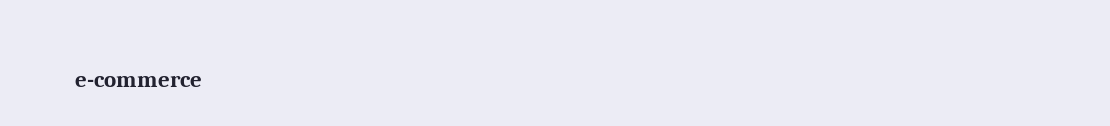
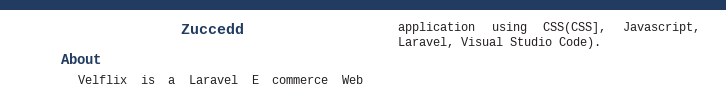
- e-commerce
+ Zuccedd
+ About
+ Velflix is a Laravel E commerce Web application using CSS(CSS], Javascript, Laravel, Visual Studio Code).

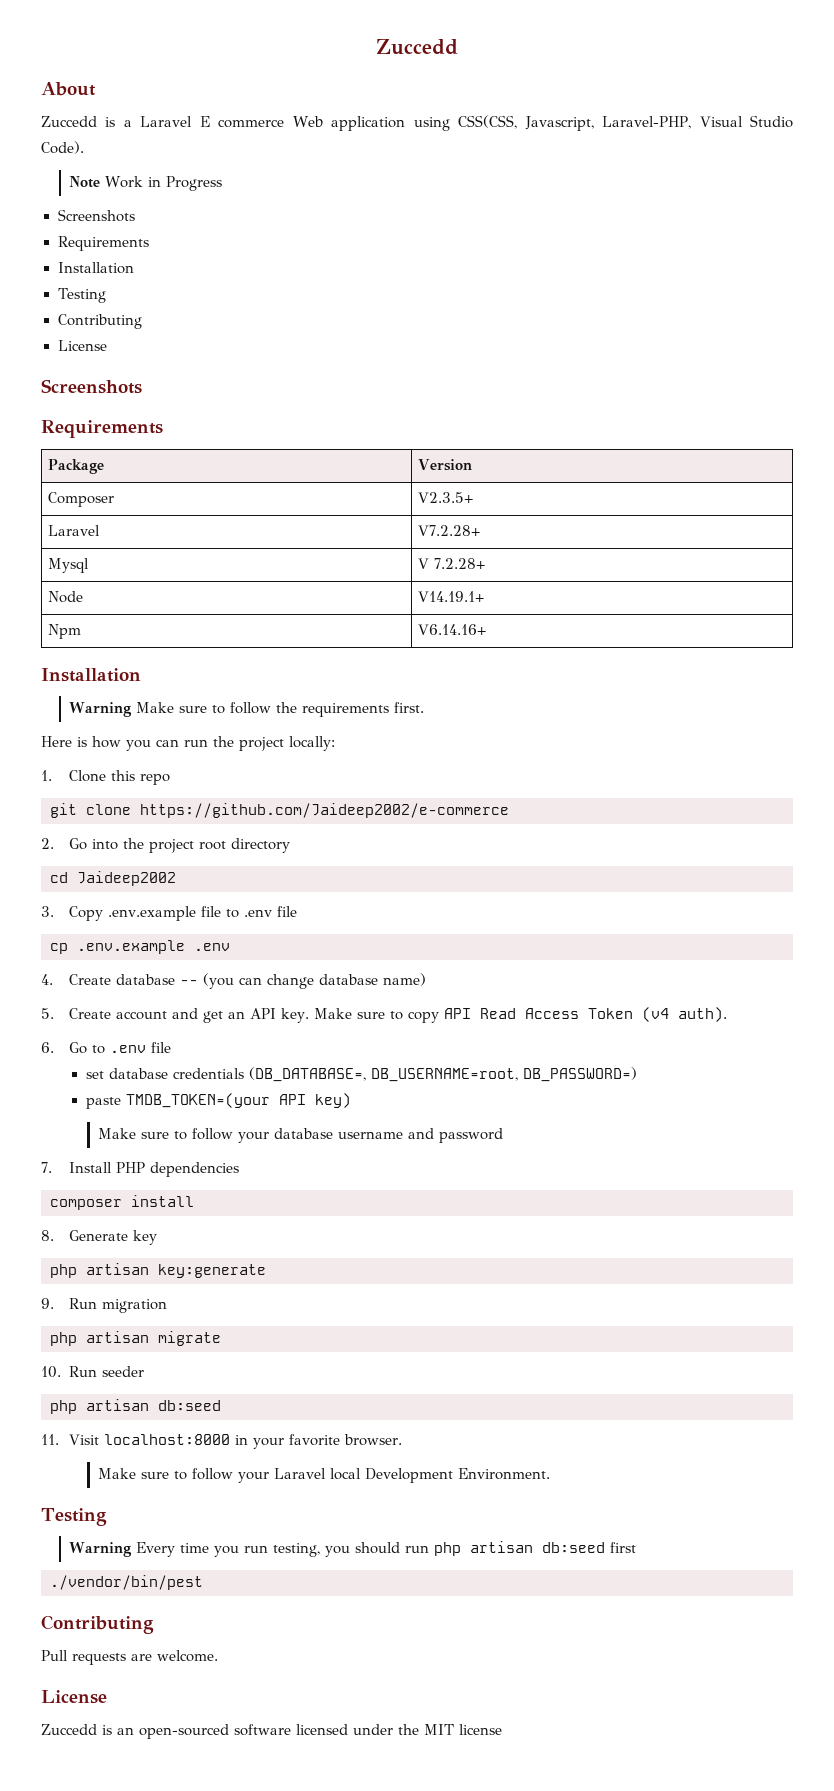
- Velflix is a Laravel E commerce Web application using CSS(CSS], Javascript, Laravel, Visual Studio Code).
+ Zuccedd is a Laravel E commerce Web application using CSS(CSS, Javascript, Laravel-PHP, Visual Studio Code).
+ Note Work in Progress
+ Screenshots
+ Requirements
+ Installation
+ Testing
+ Contributing
+ License
+ Screenshots
+ Requirements
+ Package | Version
+ Composer | V2.3.5+
+ Laravel | V7.2.28+
+ Mysql | V 7.2.28+
+ Node | V14.19.1+
+ Npm | V6.14.16+
+ Installation
+ Warning Make sure to follow the requirements first.
+ Here is how you can run the project locally:
+ 1. Clone this repo
+ git clone https://github.com/Jaideep2002/e-commerce
+ 2. Go into the project root directory
+ cd Jaideep2002
+ 3. Copy .env.example file to .env file
+ cp .env.example .env
+ 4. Create database -- (you can change database name)
+ 5. Create account and get an API key. Make sure to copy API Read Access Token (v4 auth).
+ 6. Go to .env file
+ set database credentials (DB_DATABASE=, DB_USERNAME=root, DB_PASSWORD=)
+ paste TMDB_TOKEN=(your API key)
+ Make sure to follow your database username and password
+ 7. Install PHP dependencies
+ composer install
+ 8. Generate key
+ php artisan key:generate
+ 9. Run migration
+ php artisan migrate
+ 10. Run seeder
+ php artisan db:seed
+ 11. Visit localhost:8000 in your favorite browser.
+ Make sure to follow your Laravel local Development Environment.
+ Testing
+ Warning Every time you run testing, you should run php artisan db:seed first
+ ./vendor/bin/pest
+ Contributing
+ Pull requests are welcome.
+ License
+ Zuccedd is an open-sourced software licensed under the MIT license

